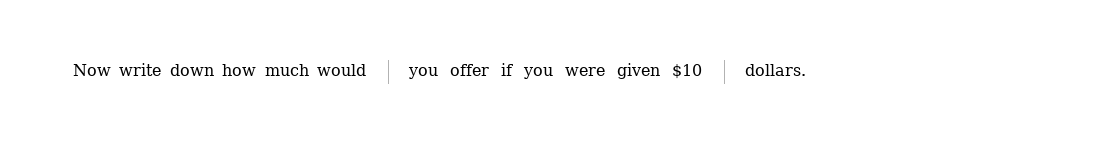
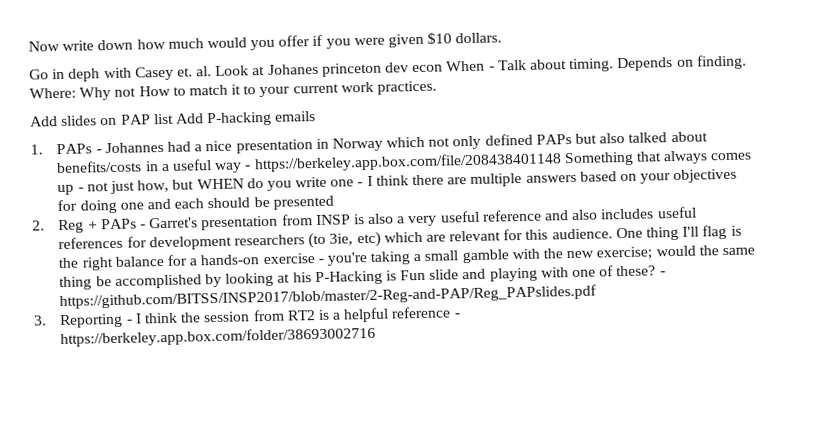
+ Go in deph with Casey et. al. Look at Johanes princeton dev econ When - Talk about timing. Depends on finding. Where: Why not How to match it to your current work practices.
+ Add slides on PAP list Add P-hacking emails
+ 1. PAPs - Johannes had a nice presentation in Norway which not only defined PAPs but also talked about benefits/costs in a useful way - https://berkeley.app.box.com/file/208438401148 Something that always comes up - not just how, but WHEN do you write one - I think there are multiple answers based on your objectives for doing one and each should be presented
+ 2. Reg + PAPs - Garret's presentation from INSP is also a very useful reference and also includes useful references for development researchers (to 3ie, etc) which are relevant for this audience. One thing I'll flag is the right balance for a hands-on exercise - you're taking a small gamble with the new exercise; would the same thing be accomplished by looking at his P-Hacking is Fun slide and playing with one of these? - https://github.com/BITSS/INSP2017/blob/master/2-Reg-and-PAP/Reg_PAPslides.pdf
+ 3. Reporting - I think the session from RT2 is a helpful reference - https://berkeley.app.box.com/folder/38693002716

